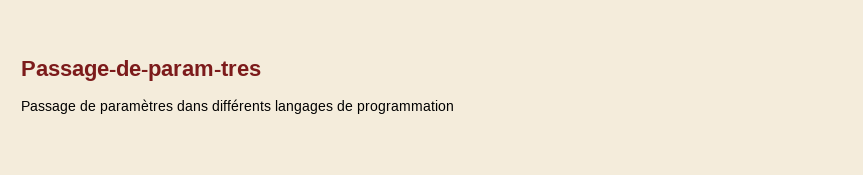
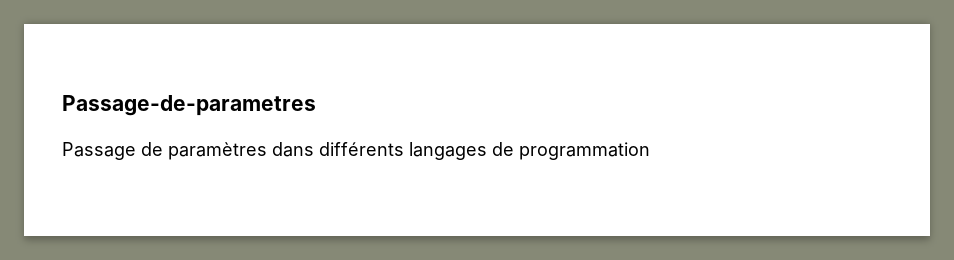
- Passage-de-param-tres
+ Passage-de-parametres

